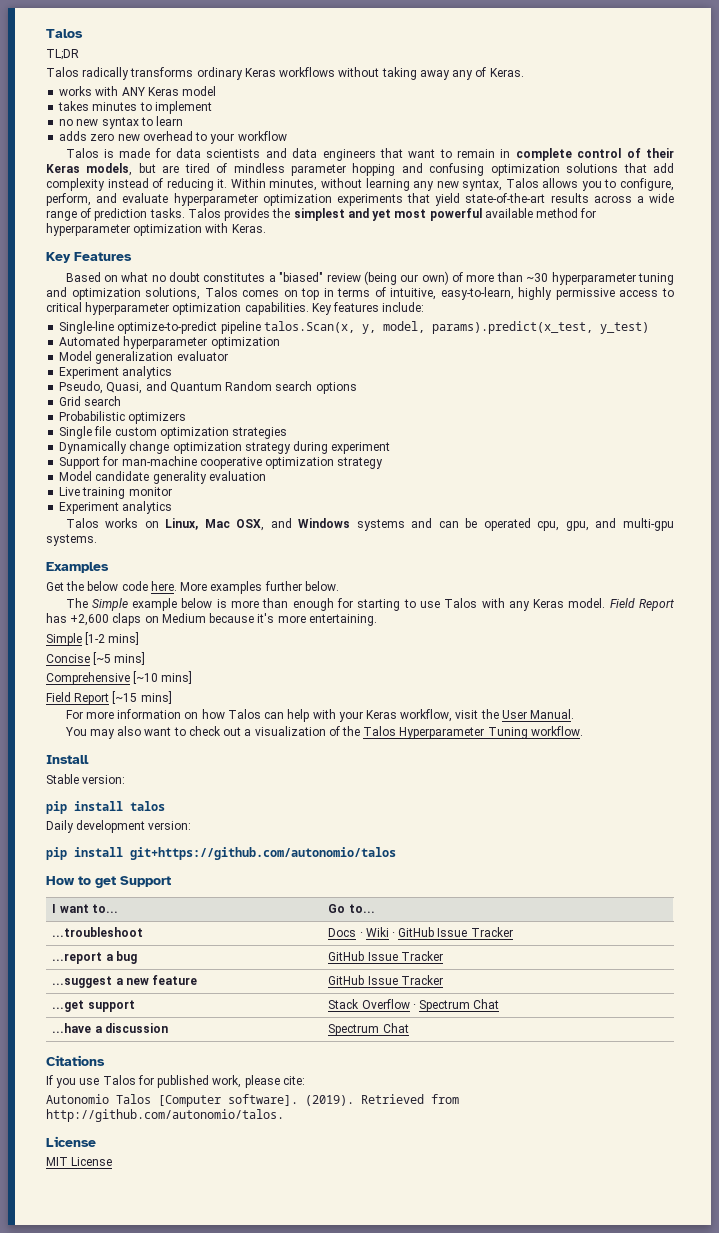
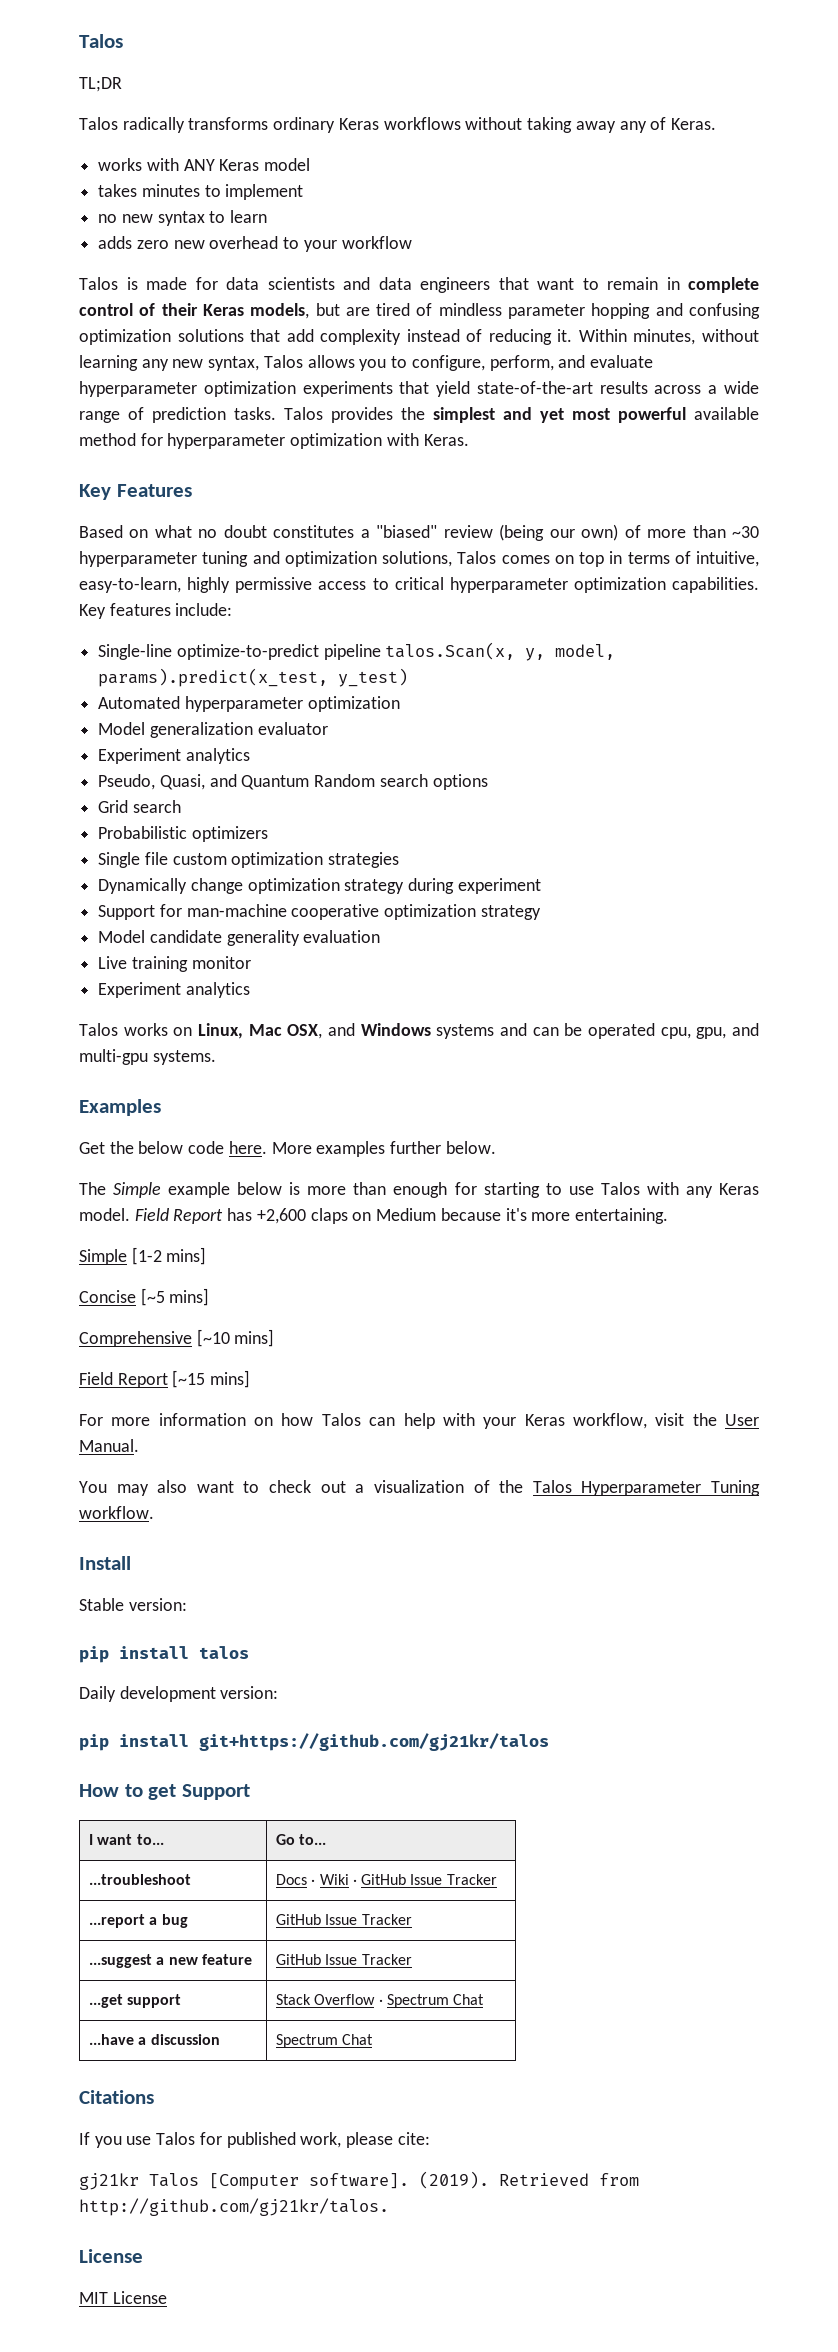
- pip install git+https://github.com/autonomio/talos
+ pip install git+https://github.com/gj21kr/talos
- Autonomio Talos [Computer software].
+ gj21kr Talos [Computer software].
- Retrieved from http://github.com/autonomio/talos.
+ Retrieved from http://github.com/gj21kr/talos.

